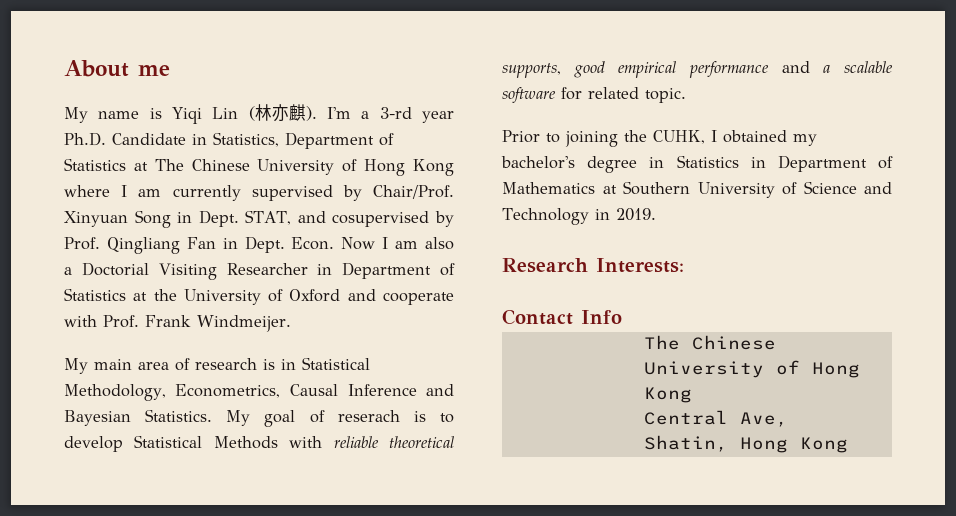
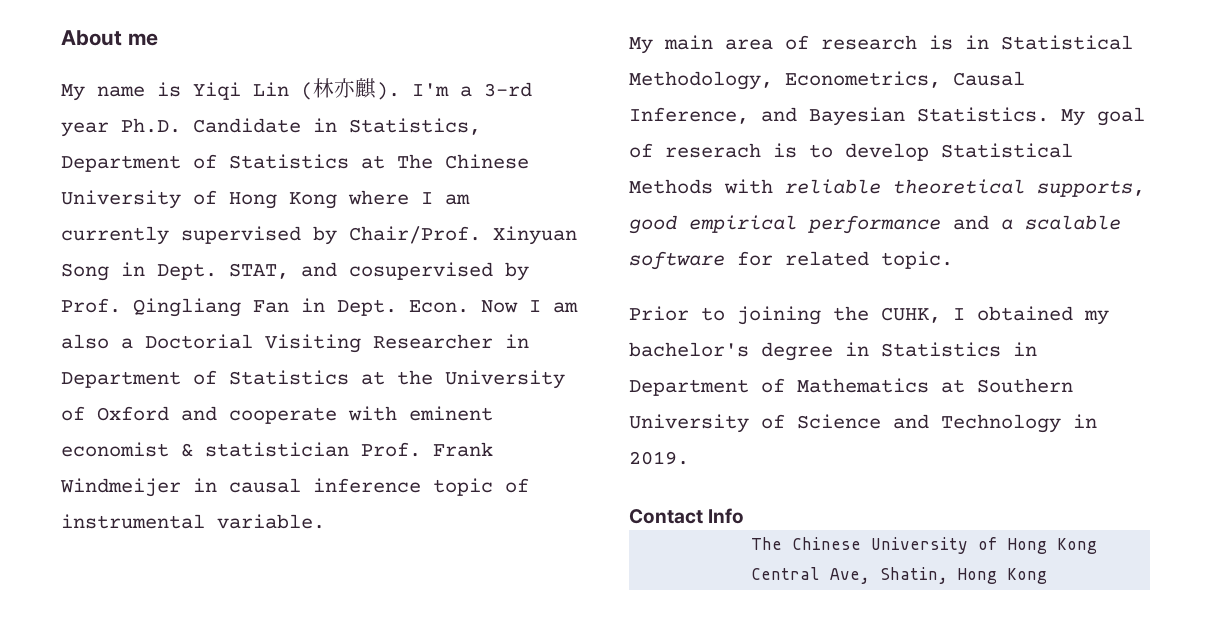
- Now I am also a Doctorial Visiting Researcher in Department of Statistics at the University of Oxford and cooperate with Prof. Frank Windmeijer.
+ Now I am also a Doctorial Visiting Researcher in Department of Statistics at the University of Oxford and cooperate with eminent economist & statistician Prof. Frank Windmeijer in causal inference topic of instrumental variable.
- My main area of research is in Statistical Methodology, Econometrics, Causal Inference and Bayesian Statistics.
+ My main area of research is in Statistical Methodology, Econometrics, Causal Inference, and Bayesian Statistics.
- Research Interests:

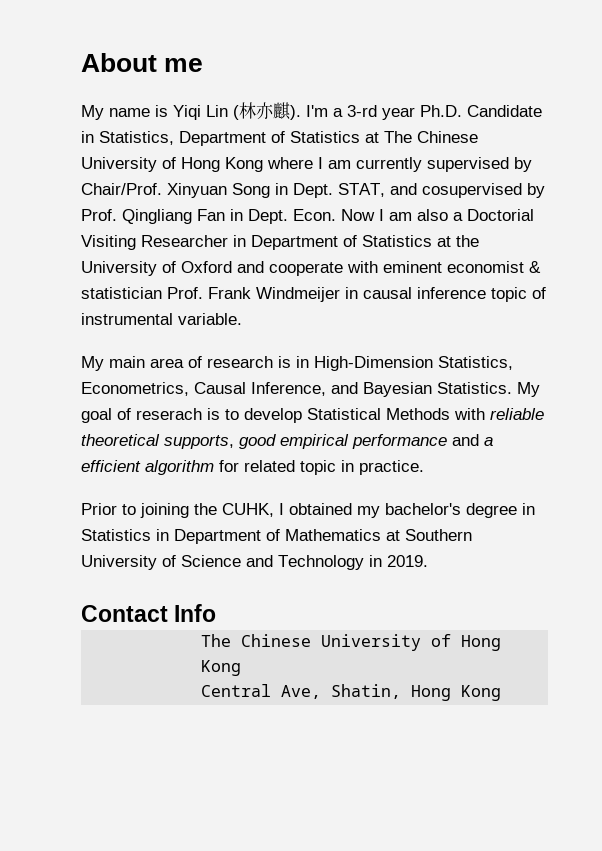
- My main area of research is in Statistical Methodology, Econometrics, Causal Inference, and Bayesian Statistics.
+ My main area of research is in High-Dimension Statistics, Econometrics, Causal Inference, and Bayesian Statistics.
- My goal of reserach is to develop Statistical Methods with reliable theoretical supports, good empirical performance and a scalable software for related topic.
+ My goal of reserach is to develop Statistical Methods with reliable theoretical supports, good empirical performance and a efficient algorithm for related topic in practice.

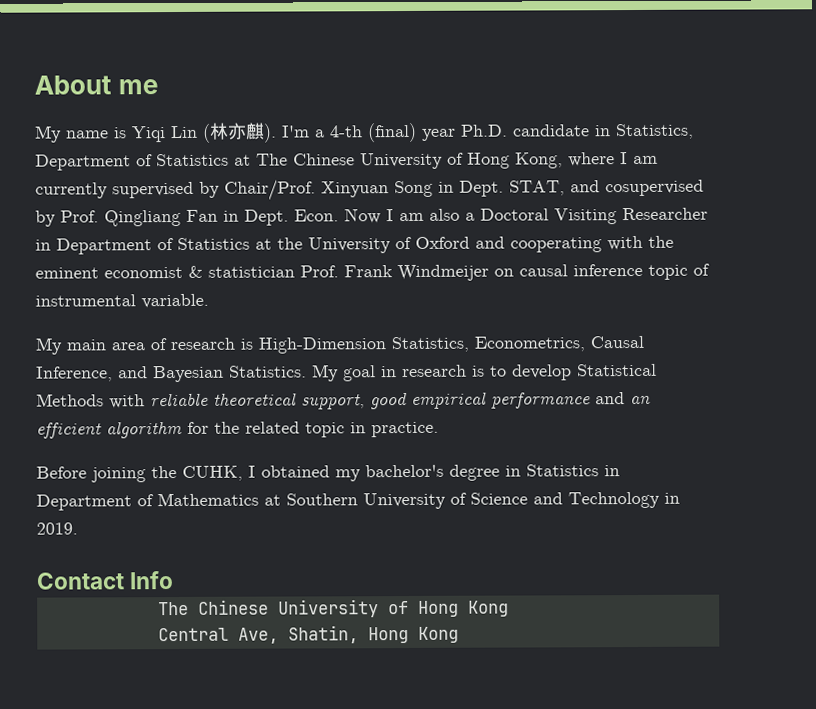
- I'm a 3-rd year Ph.D. Candidate in Statistics, Department of Statistics at The Chinese University of Hong Kong where I am currently supervised by Chair/Prof.
+ I'm a 4-th (final) year Ph.D. candidate in Statistics, Department of Statistics at The Chinese University of Hong Kong, where I am currently supervised by Chair/Prof.
- Now I am also a Doctorial Visiting Researcher in Department of Statistics at the University of Oxford and cooperate with eminent economist & statistician Prof. Frank Windmeijer in causal inference topic of instrumental variable.
+ Now I am also a Doctoral Visiting Researcher in Department of Statistics at the University of Oxford and cooperating with the eminent economist & statistician Prof. Frank Windmeijer on causal inference topic of instrumental variable.
- My main area of research is in High-Dimension Statistics, Econometrics, Causal Inference, and Bayesian Statistics.
+ My main area of research is High-Dimension Statistics, Econometrics, Causal Inference, and Bayesian Statistics.
- My goal of reserach is to develop Statistical Methods with reliable theoretical supports, good empirical performance and a efficient algorithm for related topic in practice.
+ My goal in research is to develop Statistical Methods with reliable theoretical support, good empirical performance and an efficient algorithm for the related topic in practice.
- Prior to joining the CUHK, I obtained my bachelor's degree in Statistics in Department of Mathematics at Southern University of Science and Technology in 2019.
+ Before joining the CUHK, I obtained my bachelor's degree in Statistics in Department of Mathematics at Southern University of Science and Technology in 2019.

